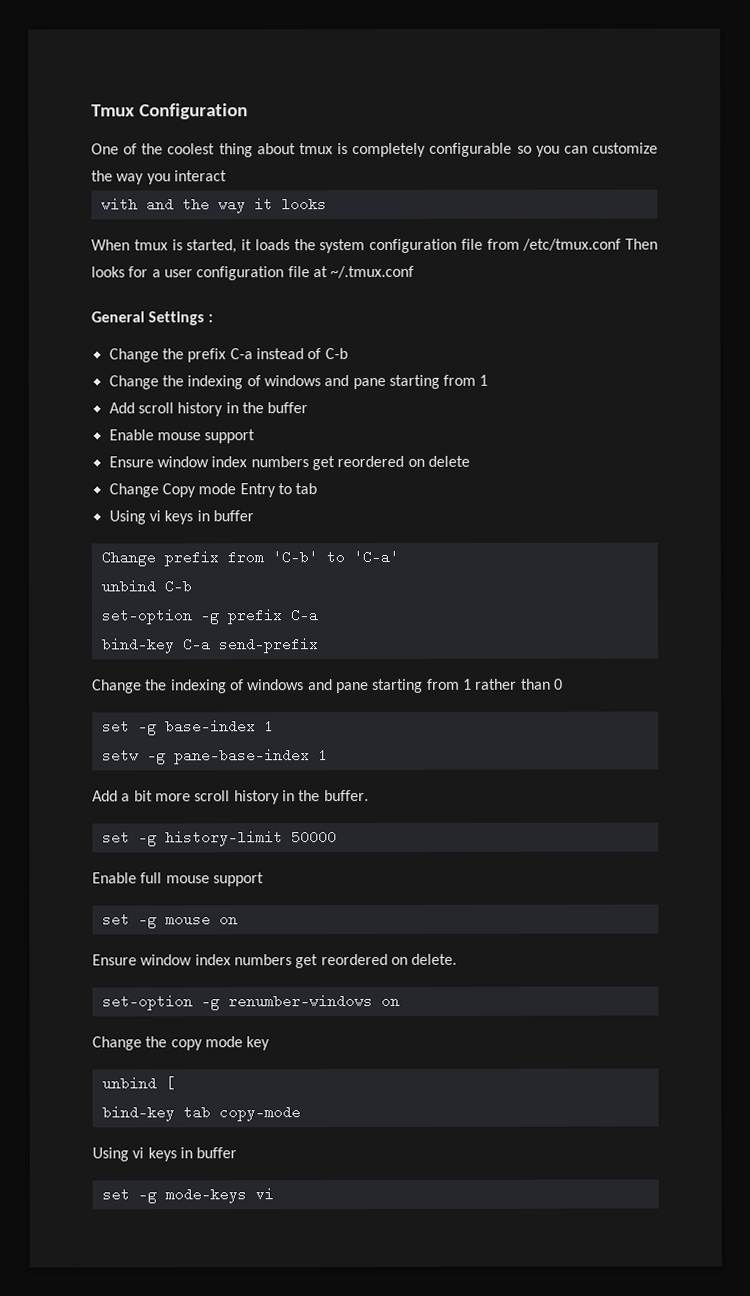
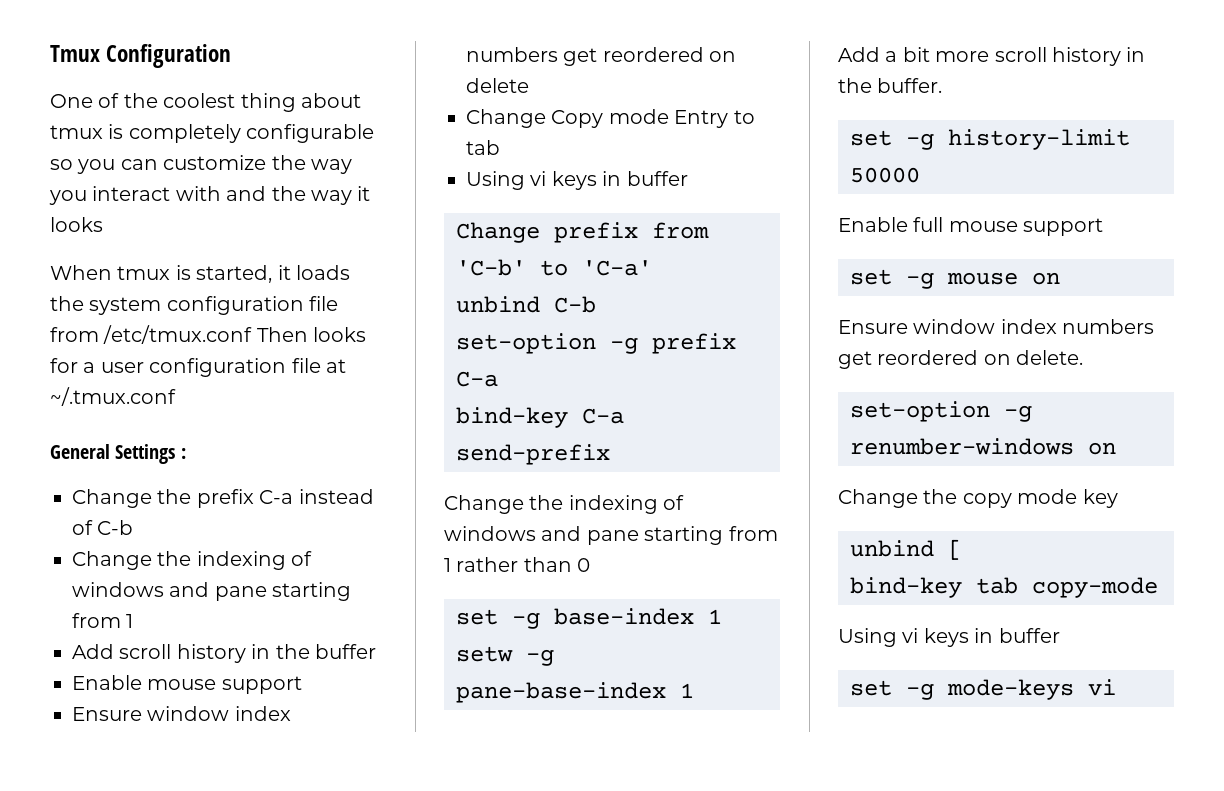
- One of the coolest thing about tmux is completely configurable so you can customize the way you interact
- with and the way it looks
+ One of the coolest thing about tmux is completely configurable so you can customize the way you interact with and the way it looks

